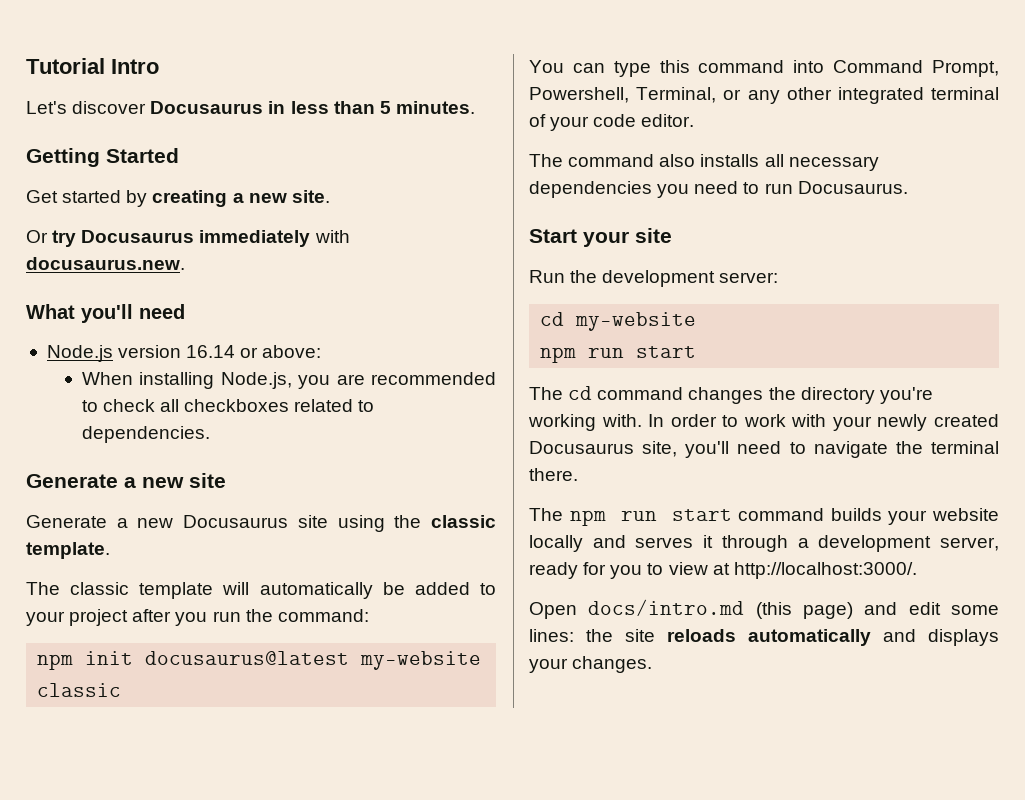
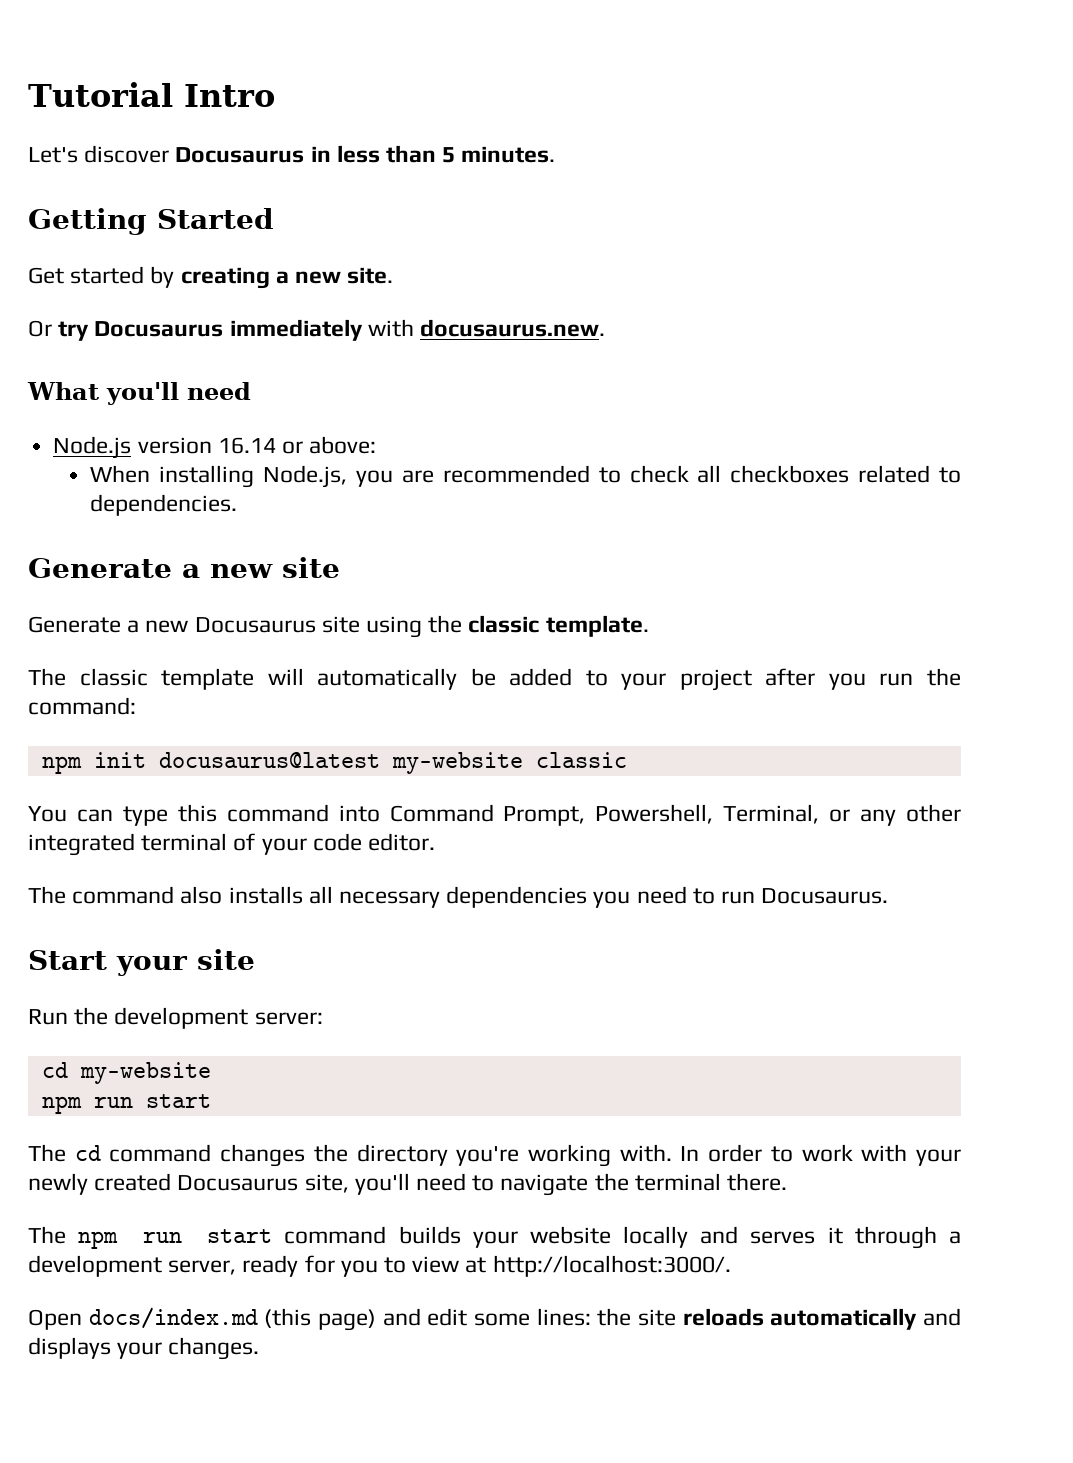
- Open docs/intro.md (this page) and edit some lines: the site reloads automatically and displays your changes.
+ Open docs/index.md (this page) and edit some lines: the site reloads automatically and displays your changes.

